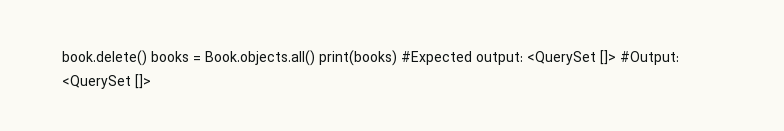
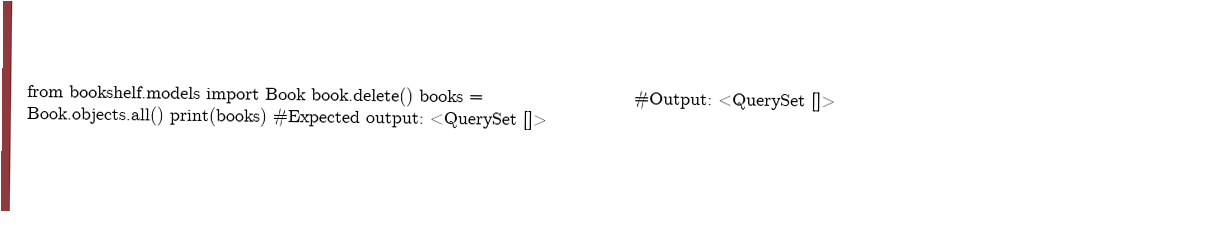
- book.delete() books = Book.objects.all() print(books) #Expected output: <QuerySet []> #Output: <QuerySet []>
+ from bookshelf.models import Book book.delete() books = Book.objects.all() print(books) #Expected output: <QuerySet []> #Output: <QuerySet []>

